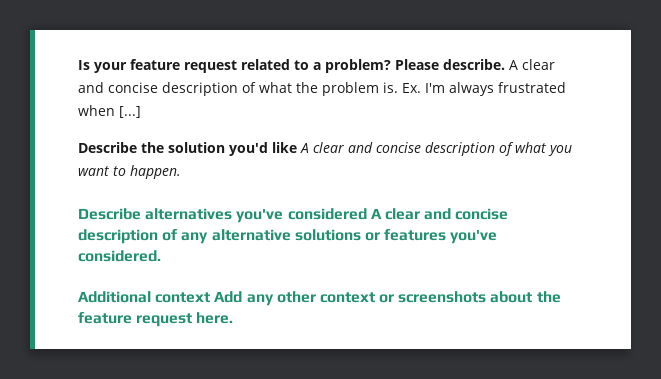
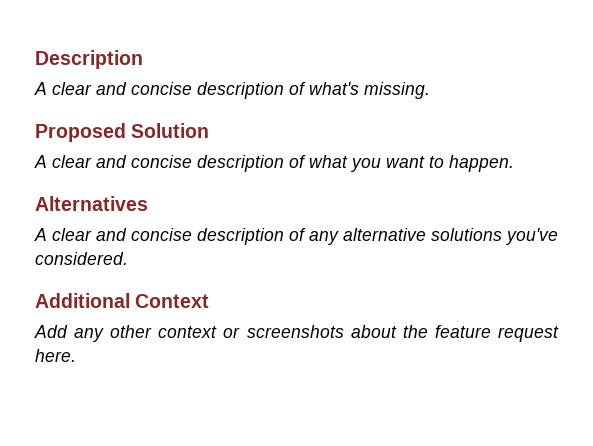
- Is your feature request related to a problem? Please describe. A clear and concise description of what the problem is. Ex. I'm always frustrated when [...]
- Describe the solution you'd like A clear and concise description of what you want to happen.
+ Description
+ A clear and concise description of what's missing.
+ Proposed Solution
+ A clear and concise description of what you want to happen.
- Describe alternatives you've considered A clear and concise description of any alternative solutions or features you've considered.
+ Alternatives
+ A clear and concise description of any alternative solutions you've considered.
- Additional context Add any other context or screenshots about the feature request here.
+ Additional Context
+ Add any other context or screenshots about the feature request here.

